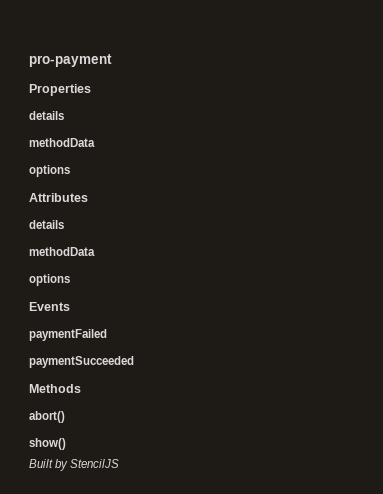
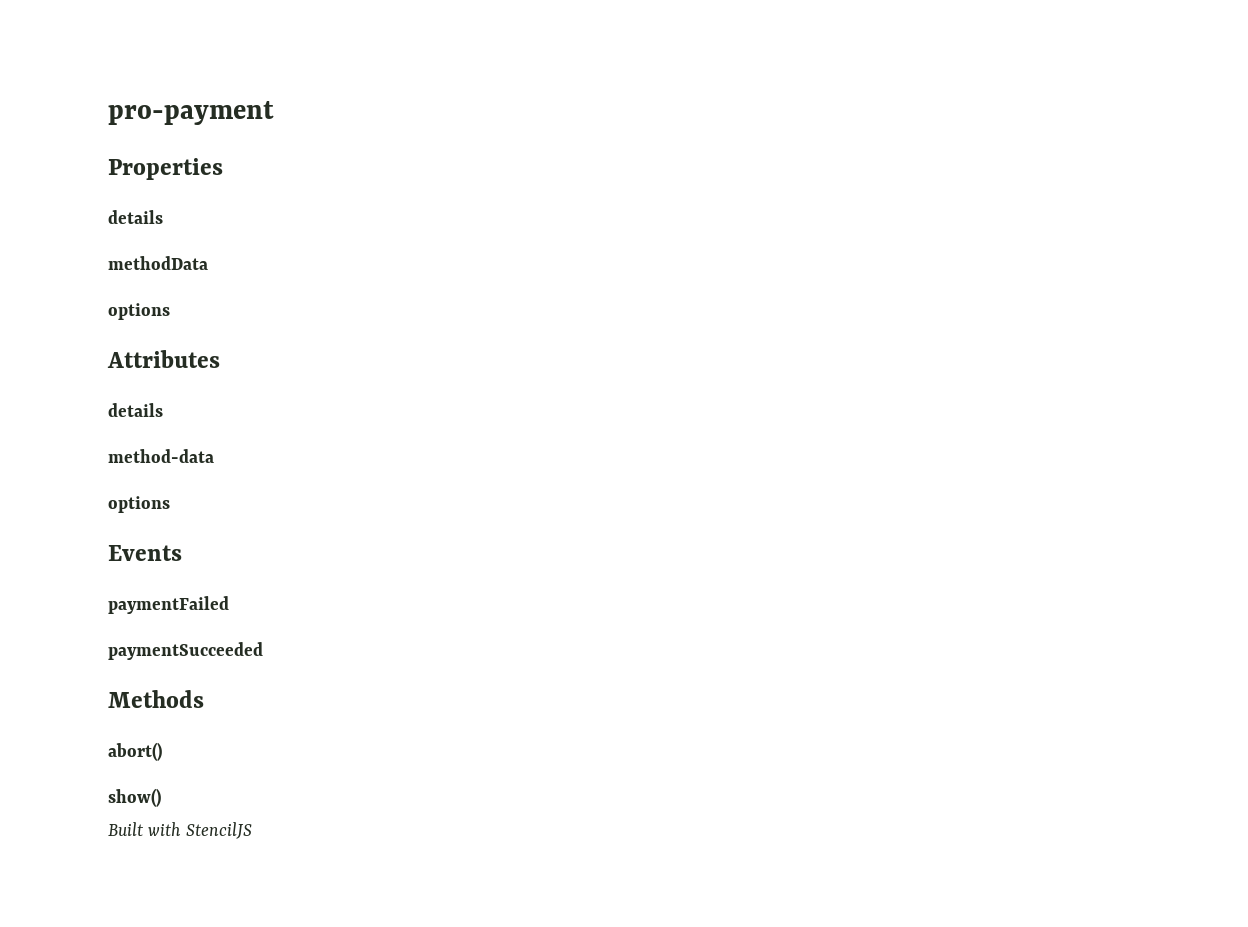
  Attributes
  details
- methodData
+ method-data
- Built by StencilJS
+ Built with StencilJS

